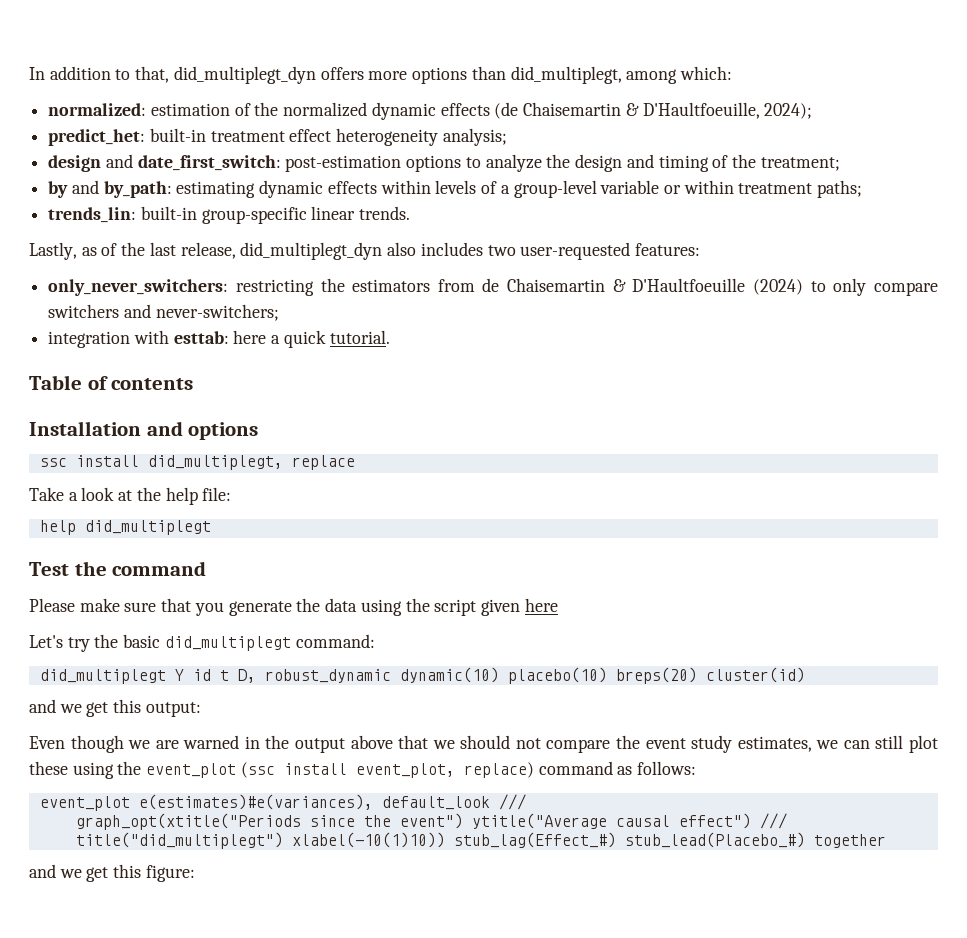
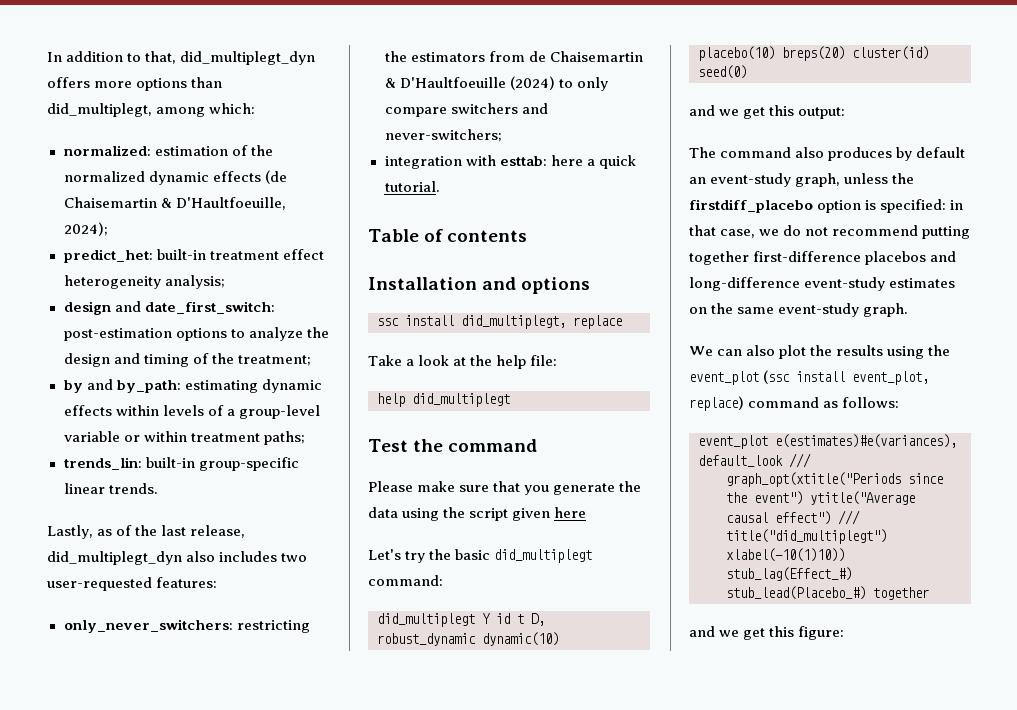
- did_multiplegt Y id t D, robust_dynamic dynamic(10) placebo(10) breps(20) cluster(id)
+ did_multiplegt Y id t D, robust_dynamic dynamic(10) placebo(10) breps(20) cluster(id) seed(0)
- Even though we are warned in the output above that we should not compare the event study estimates, we can still plot these using the event_plot (ssc install event_plot, replace) command as follows:
+ The command also produces by default an event-study graph, unless the firstdiff_placebo option is specified: in that case, we do not recommend putting together first-difference placebos and long-difference event-study estimates on the same event-study graph.
+ We can also plot the results using the event_plot (ssc install event_plot, replace) command as follows:

